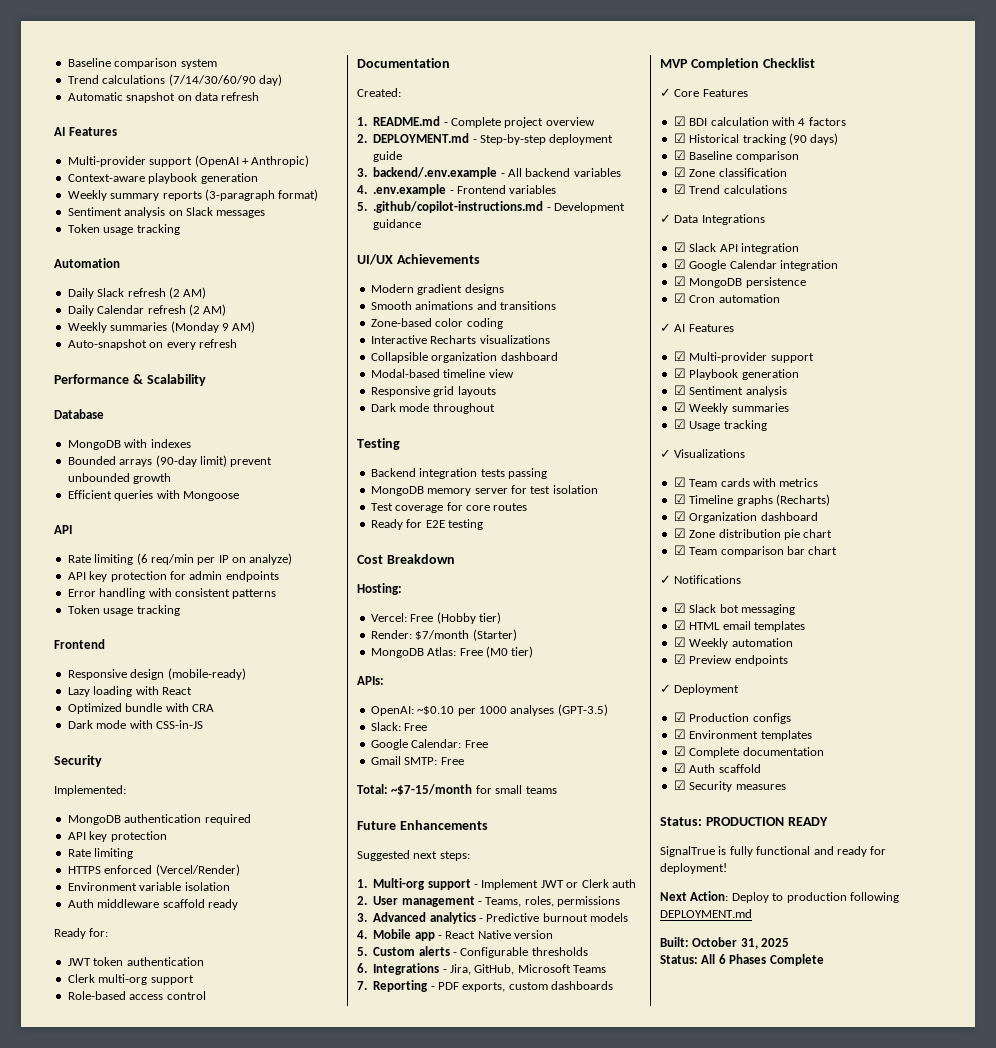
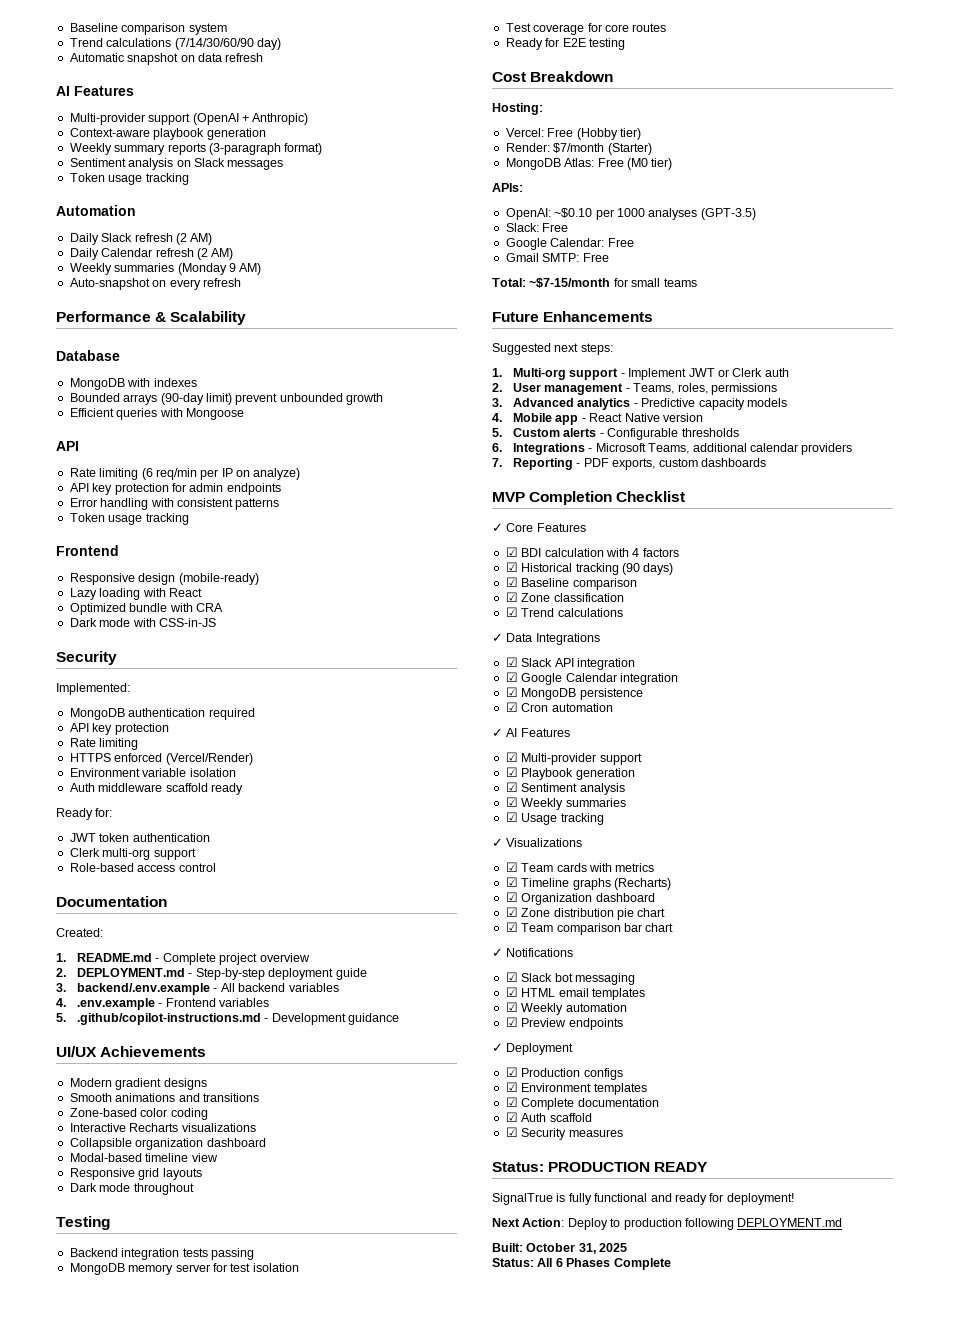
- 3. Advanced analytics - Predictive burnout models
+ 3. Advanced analytics - Predictive capacity models
- 6. Integrations - Jira, GitHub, Microsoft Teams
+ 6. Integrations - Microsoft Teams, additional calendar providers

